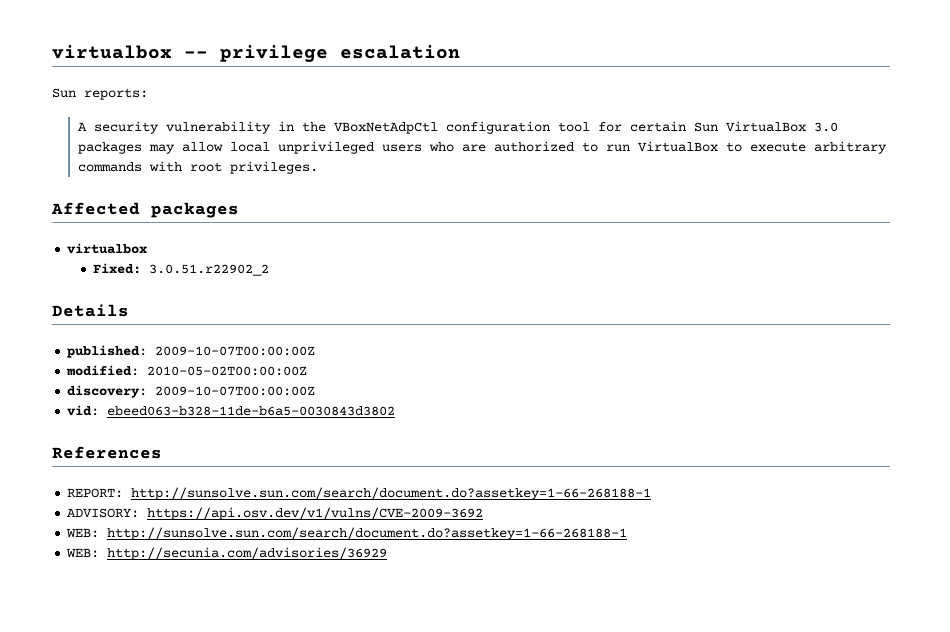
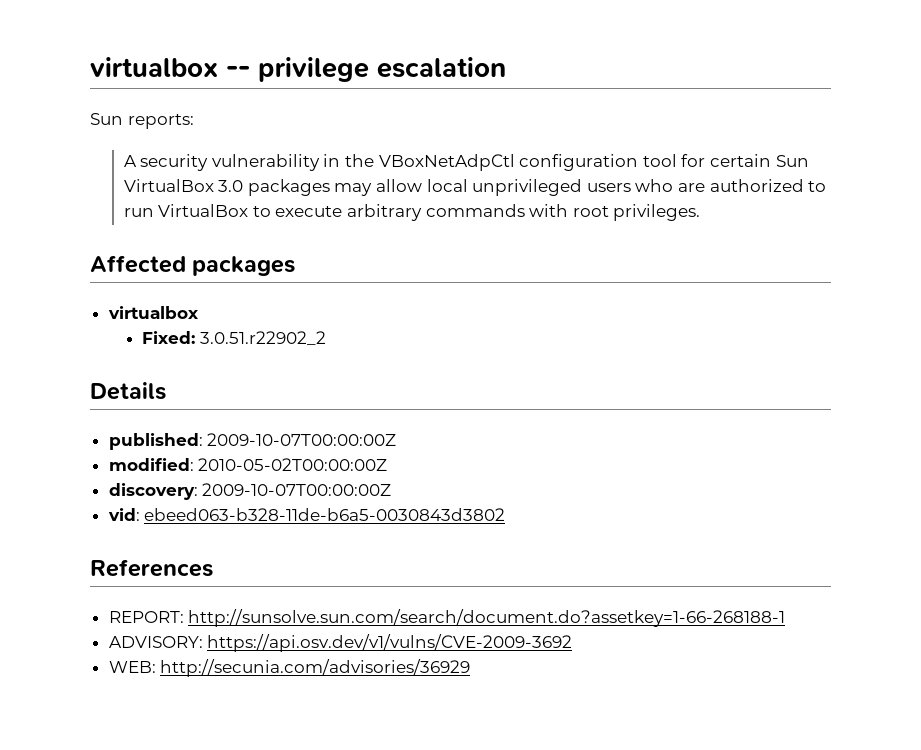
- WEB: http://sunsolve.sun.com/search/document.do?assetkey=1-66-268188-1

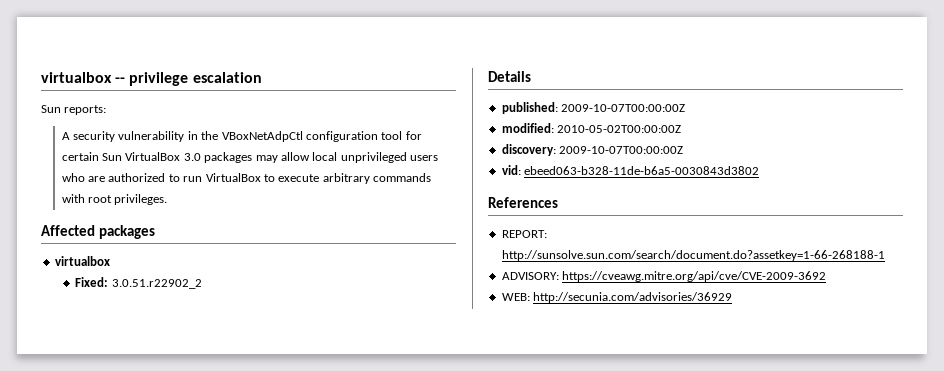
- ADVISORY: https://api.osv.dev/v1/vulns/CVE-2009-3692
+ ADVISORY: https://cveawg.mitre.org/api/cve/CVE-2009-3692

